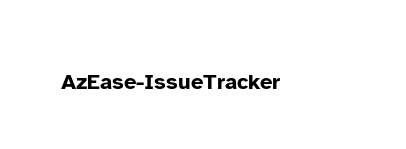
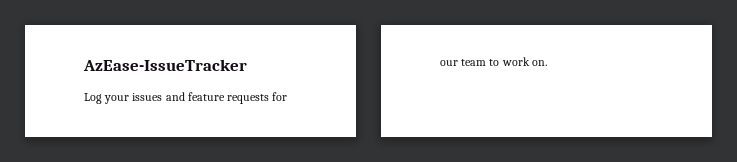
+ Log your issues and feature requests for our team to work on.

